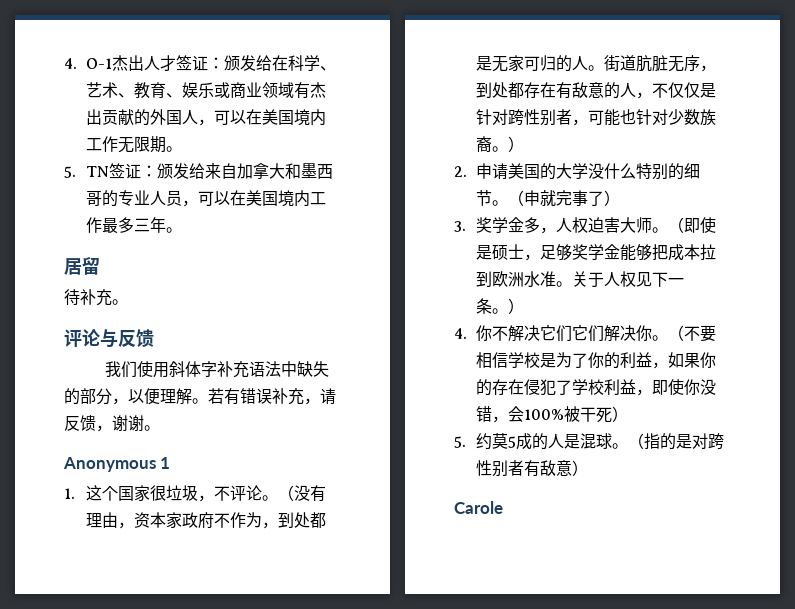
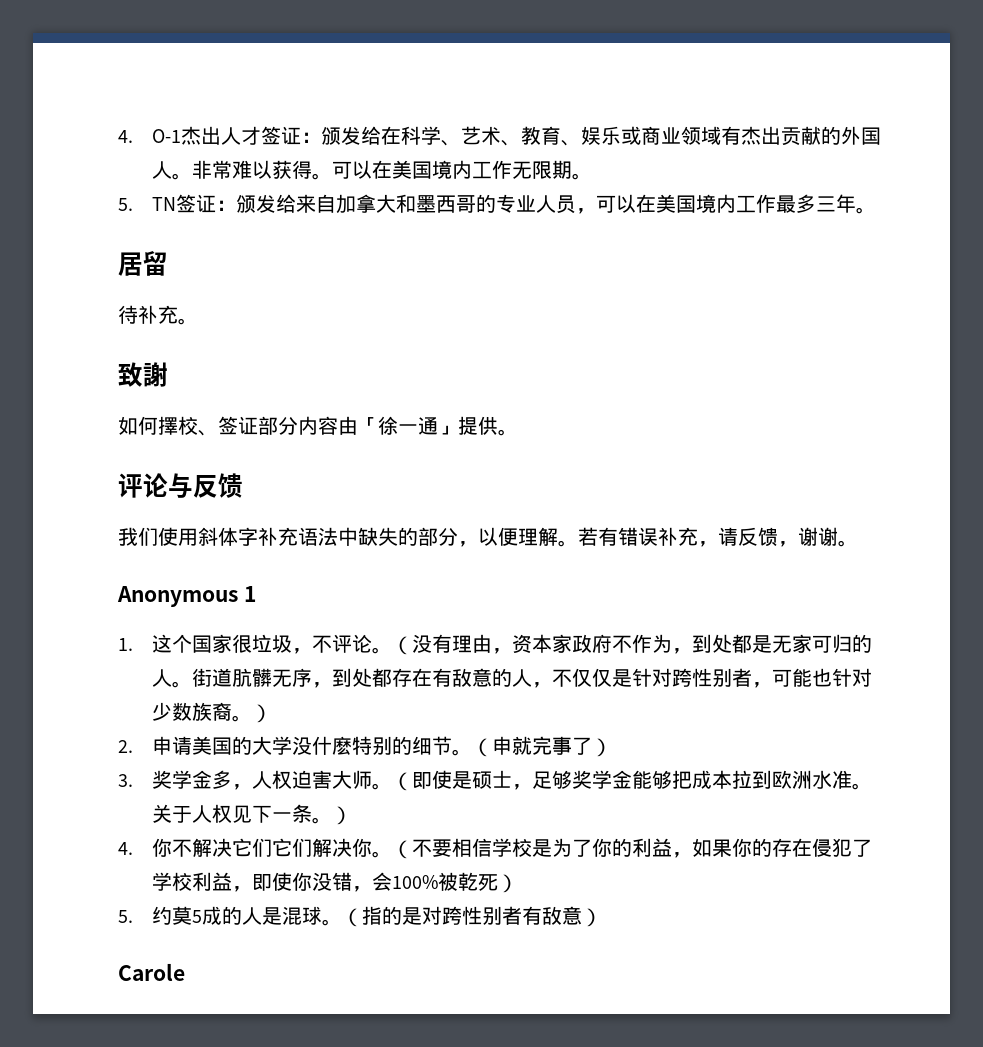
- 4. O-1杰出人才签证：颁发给在科学、艺术、教育、娱乐或商业领域有杰出贡献的外国人，可以在美国境内工作无限期。
+ 4. O-1杰出人才签证：颁发给在科学、艺术、教育、娱乐或商业领域有杰出贡献的外国人。非常难以获得。可以在美国境内工作无限期。
+ 致謝
+ 如何擇校、签证部分内容由「徐一通」提供。
- 街道肮脏无序，到处都存在有敌意的人，不仅仅是针对跨性别者，可能也针对少数族裔。）
+ 街道肮髒无序，到处都存在有敌意的人，不仅仅是针对跨性别者，可能也针对少数族裔。）
- 2.申请美国的大学没什么特别的细节。
+ 2.申请美国的大学没什麽特别的细节。
- （不要相信学校是为了你的利益，如果你的存在侵犯了学校利益，即使你没错，会100%被干死）
+ （不要相信学校是为了你的利益，如果你的存在侵犯了学校利益，即使你没错，会100%被乾死）

